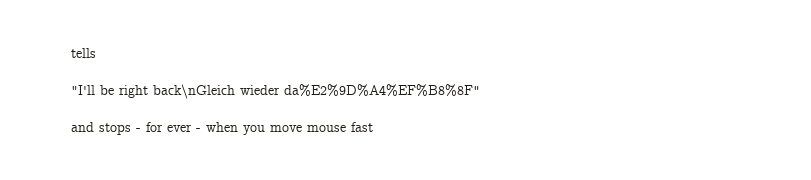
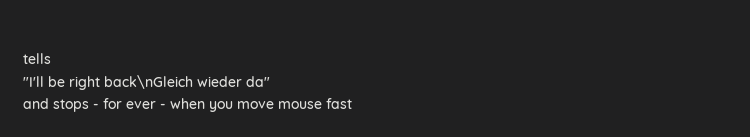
- "I'll be right back\nGleich wieder da%E2%9D%A4%EF%B8%8F"
+ "I'll be right back\nGleich wieder da"

